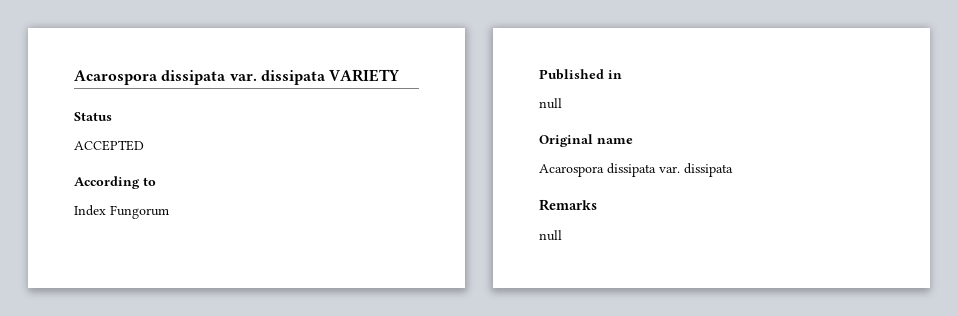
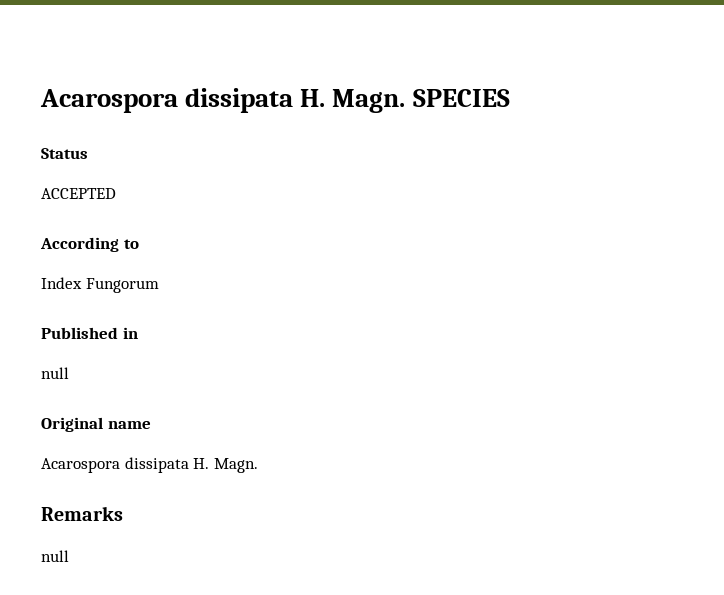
- Acarospora dissipata var. dissipata VARIETY
+ Acarospora dissipata H. Magn. SPECIES
  Original name
- Acarospora dissipata var. dissipata
+ Acarospora dissipata H. Magn.

